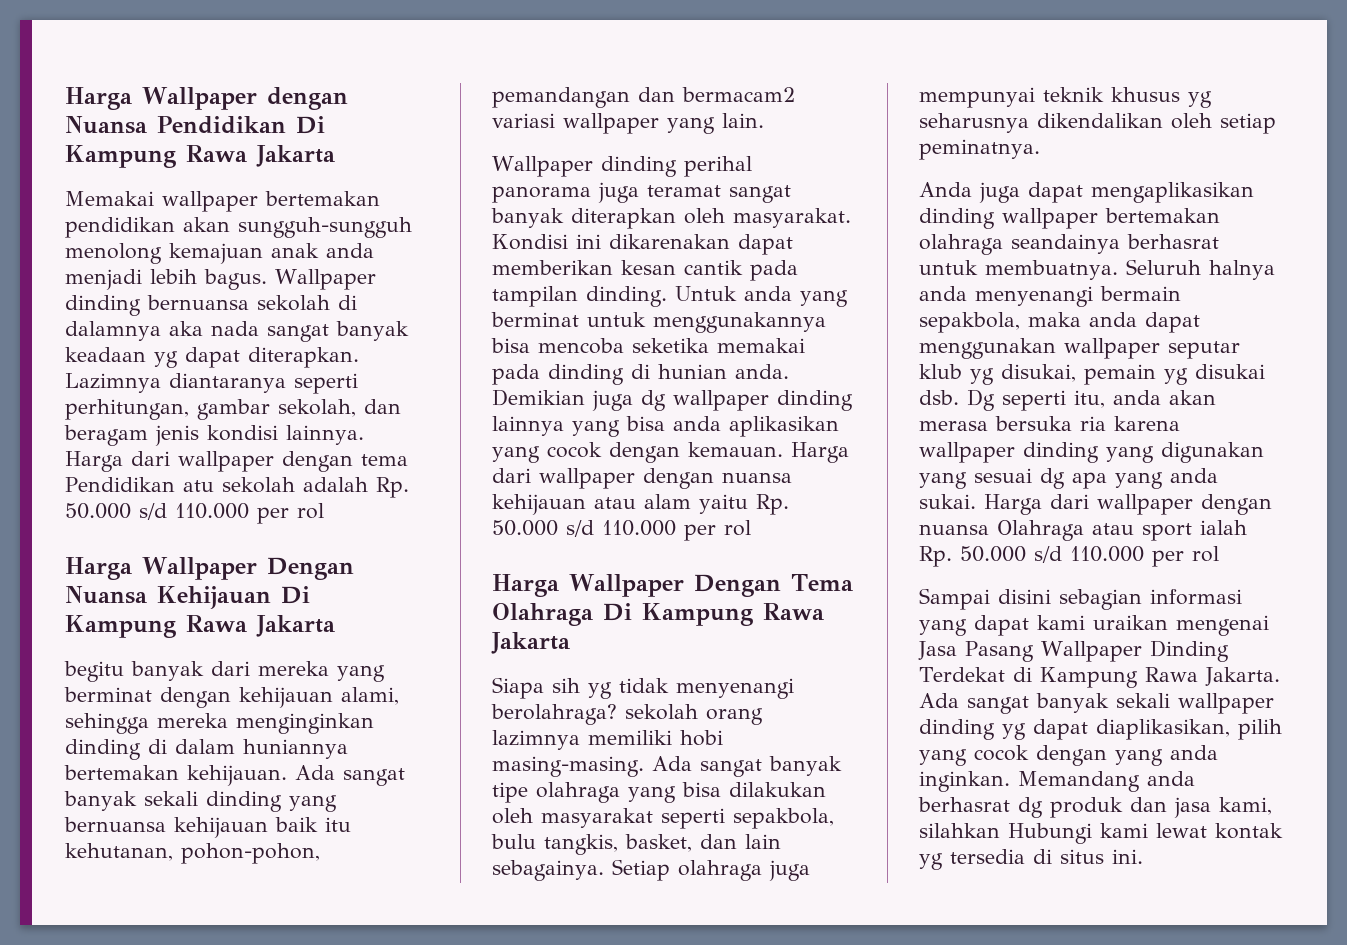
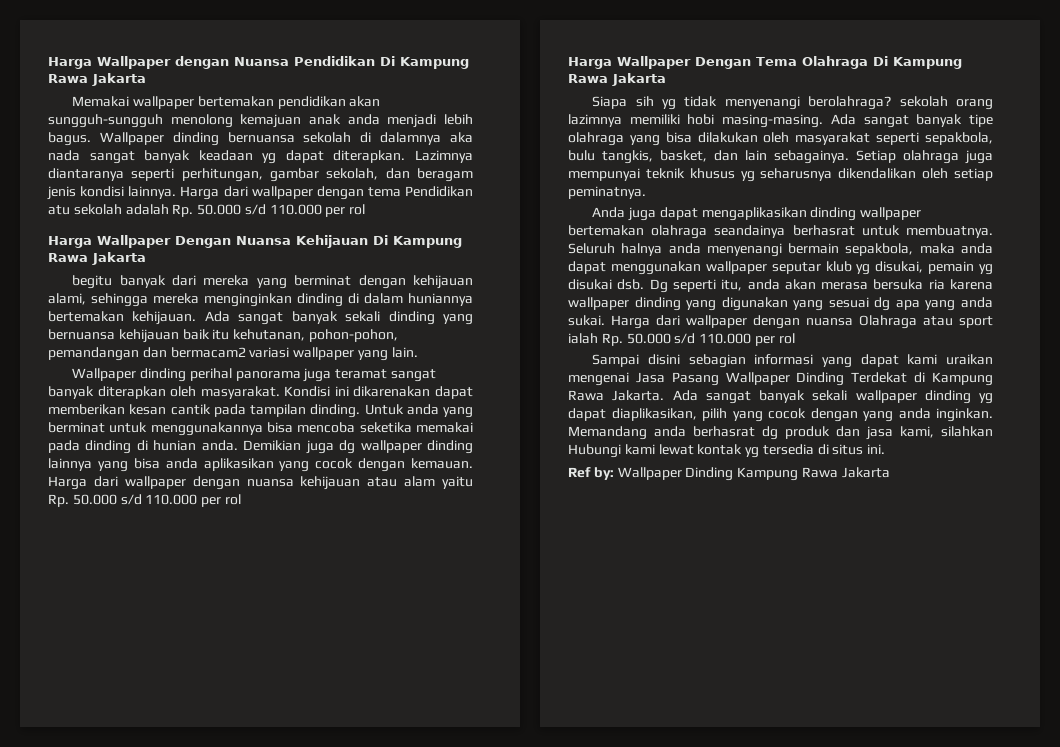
+ Ref by: Wallpaper Dinding Kampung Rawa Jakarta

